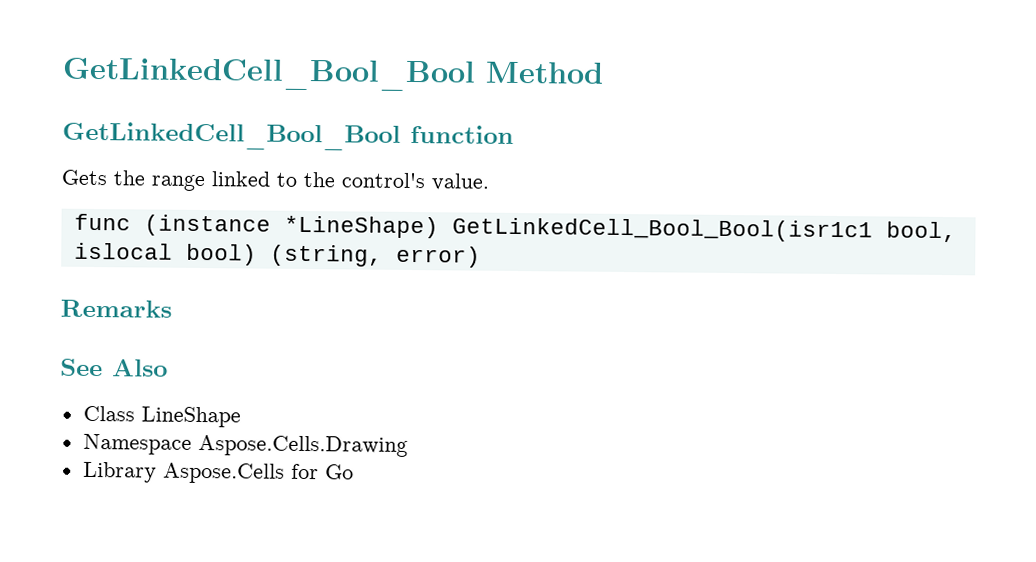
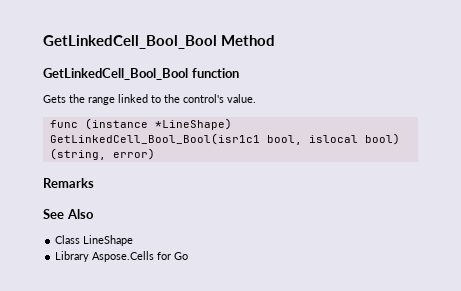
- Namespace Aspose.Cells.Drawing

